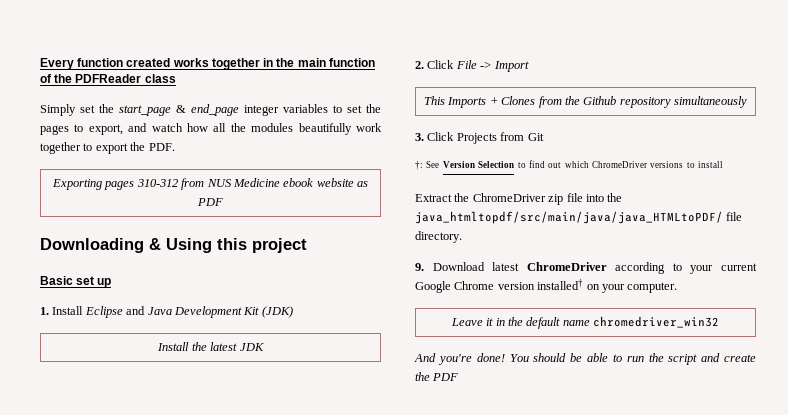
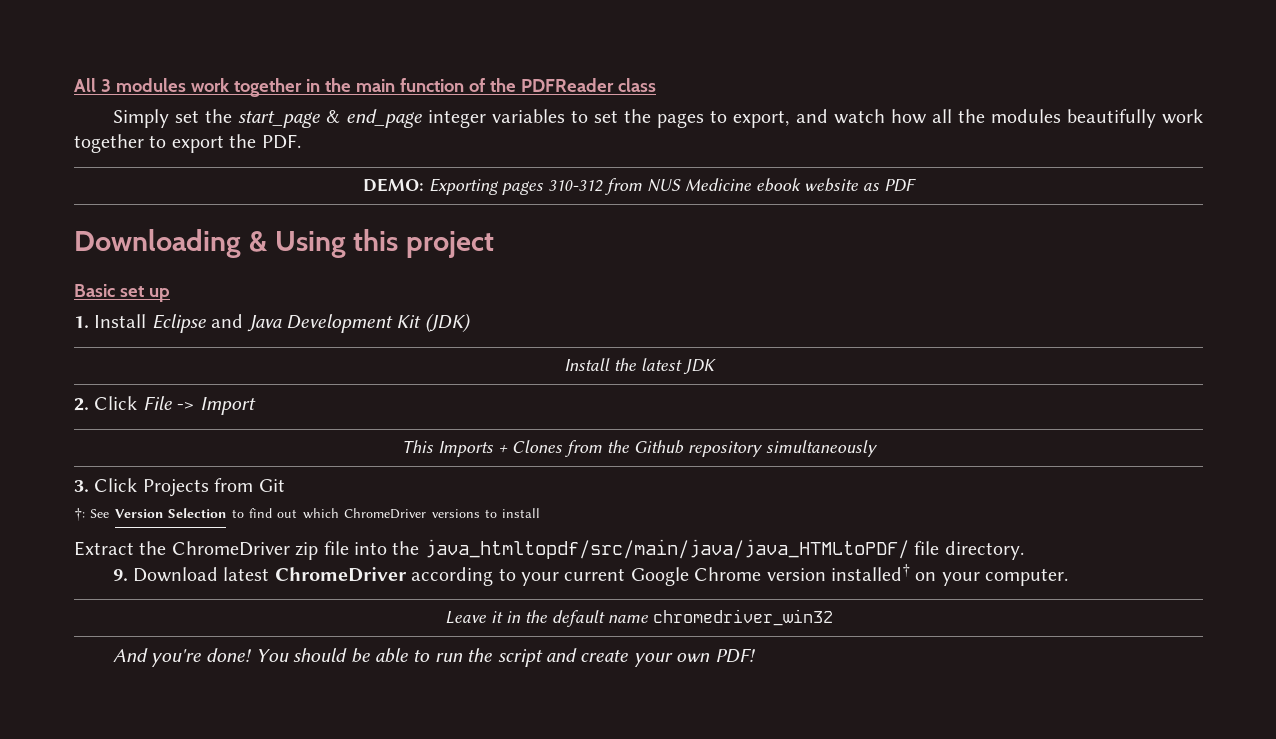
- Every function created works together in the main function of the PDFReader class
+ All 3 modules work together in the main function of the PDFReader class
- Exporting pages 310-312 from NUS Medicine ebook website as PDF
+ DEMO: Exporting pages 310-312 from NUS Medicine ebook website as PDF
- You should be able to run the script and create the PDF
+ You should be able to run the script and create your own PDF!

